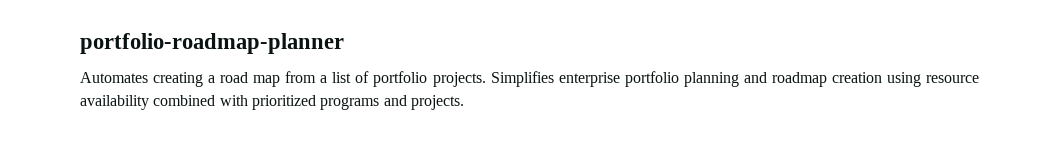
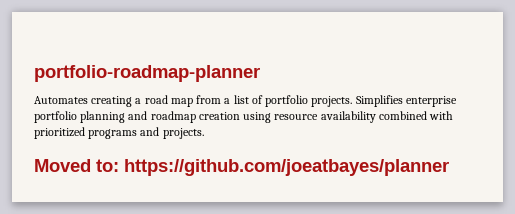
+ Moved to: https://github.com/joeatbayes/planner

